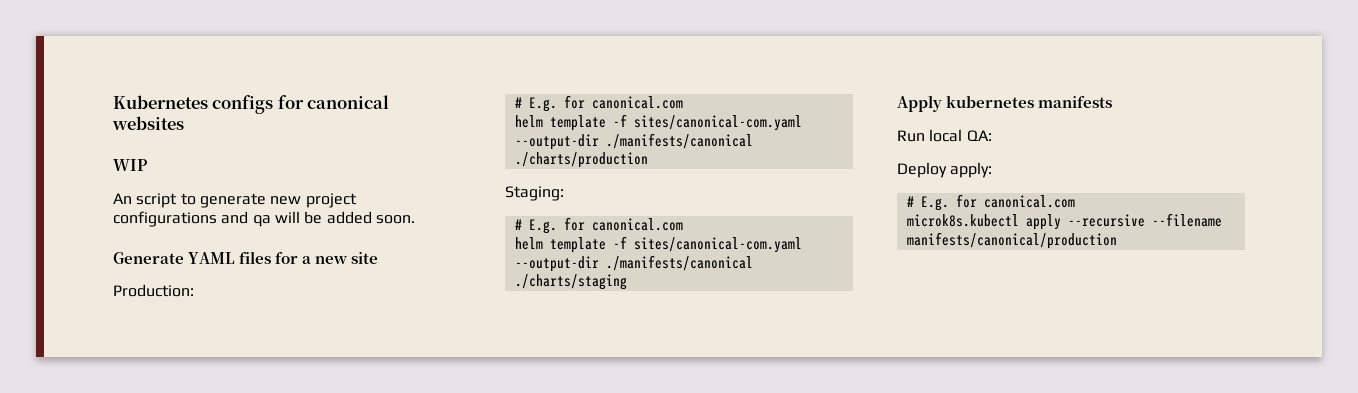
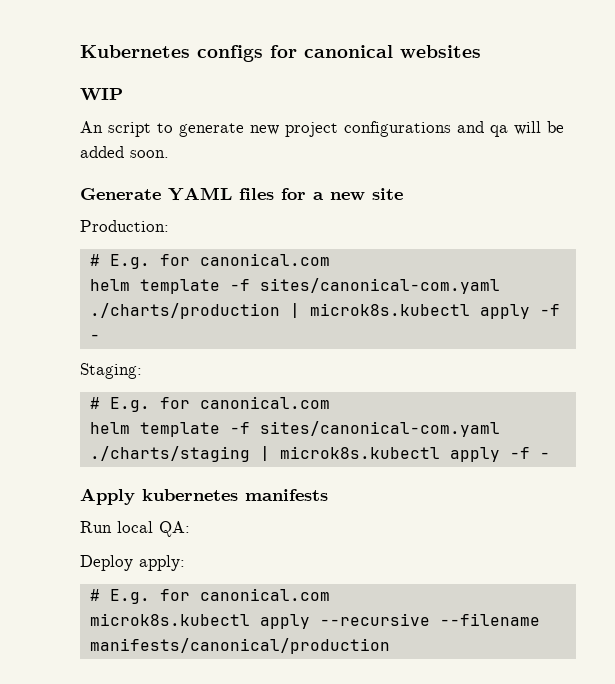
- helm template -f sites/canonical-com.yaml --output-dir ./manifests/canonical ./charts/production
+ helm template -f sites/canonical-com.yaml ./charts/production | microk8s.kubectl apply -f -
- helm template -f sites/canonical-com.yaml --output-dir ./manifests/canonical ./charts/staging
+ helm template -f sites/canonical-com.yaml ./charts/staging | microk8s.kubectl apply -f -

